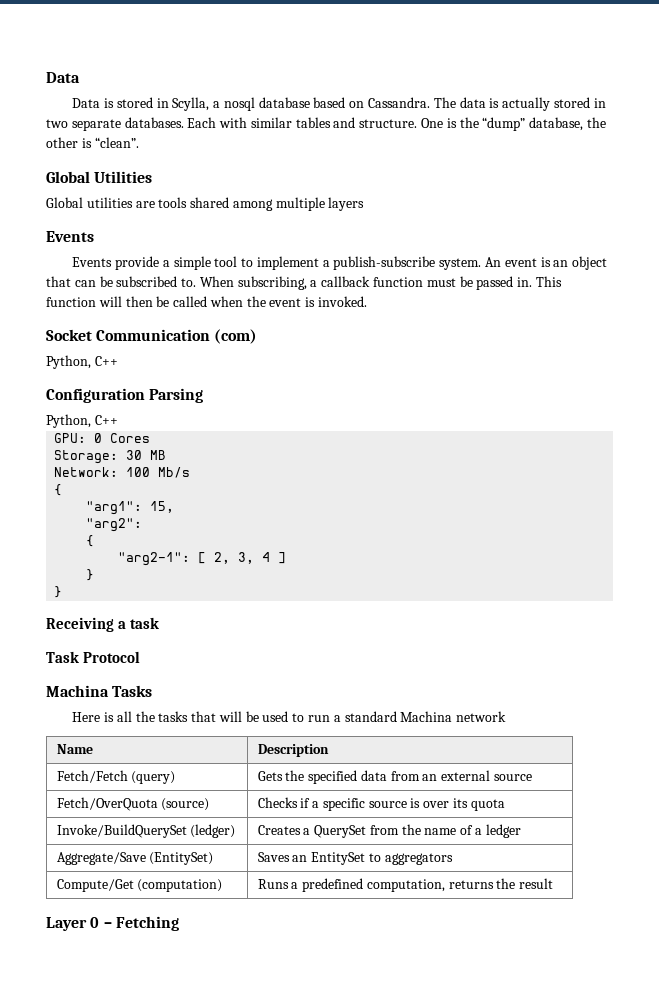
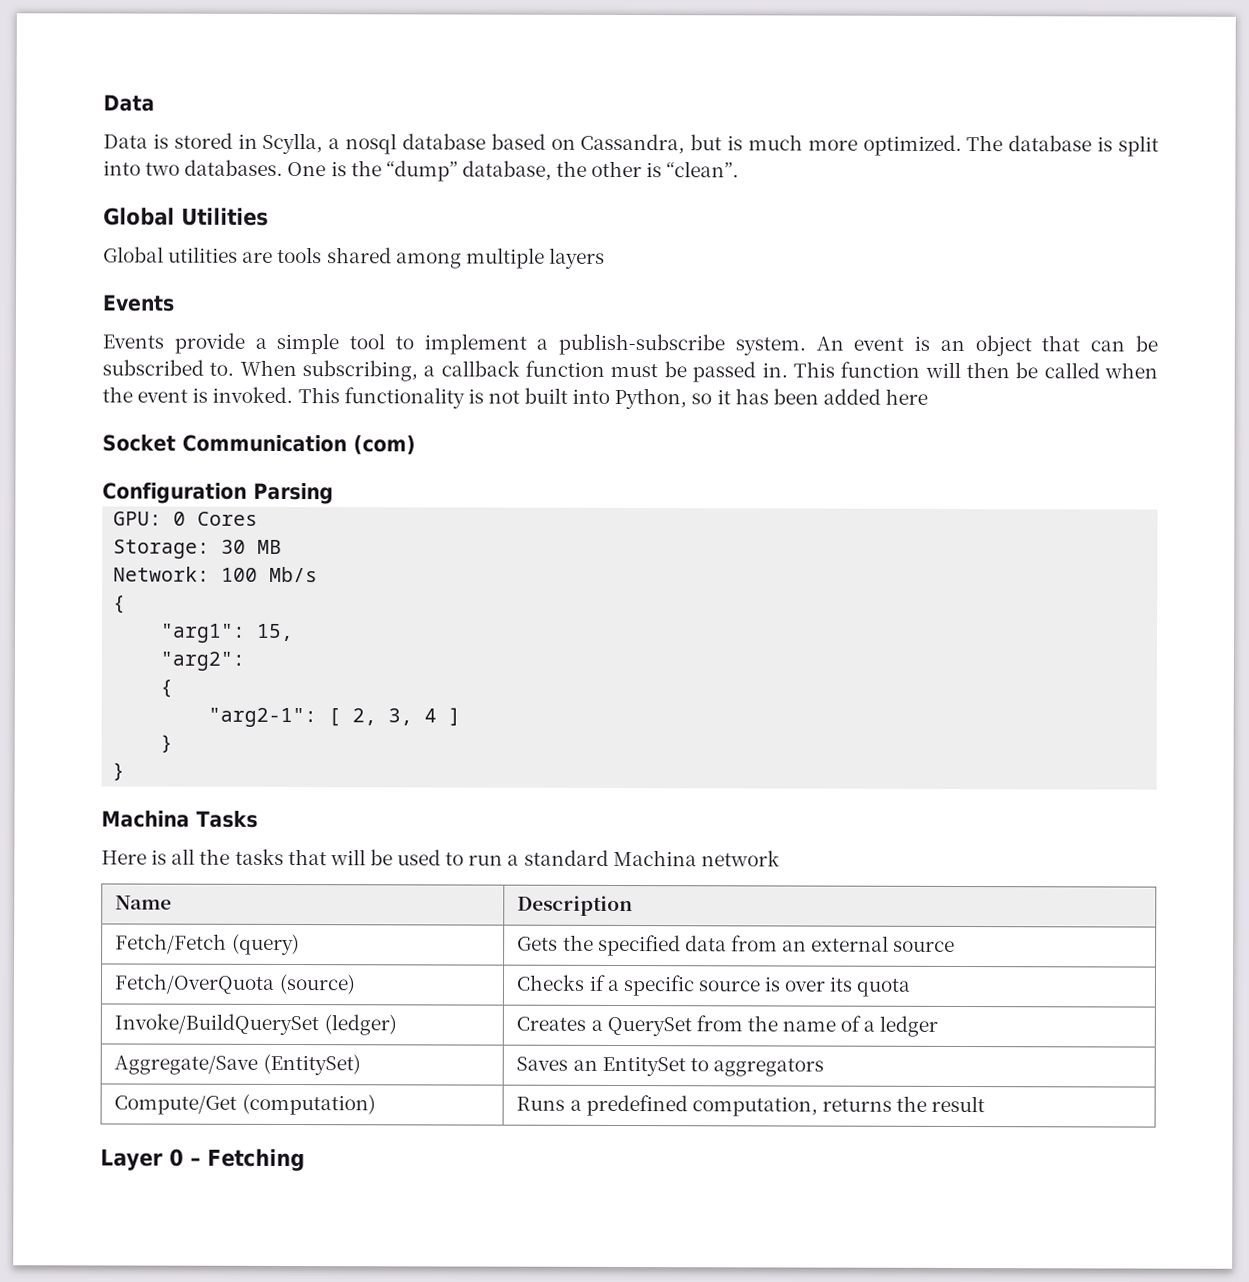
- Data is stored in Scylla, a nosql database based on Cassandra. The data is actually stored in two separate databases. Each with similar tables and structure.
+ Data is stored in Scylla, a nosql database based on Cassandra, but is much more optimized. The database is split into two databases.
+ This functionality is not built into Python, so it has been added here
  Socket Communication (com)
- Python, C++
  Configuration Parsing
- Python, C++
- Receiving a task
- Task Protocol

